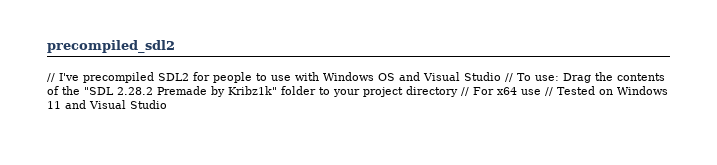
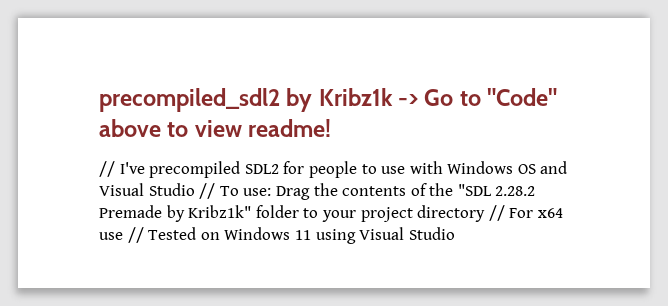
- precompiled_sdl2
+ precompiled_sdl2 by Kribz1k -> Go to "Code" above to view readme!
- // I've precompiled SDL2 for people to use with Windows OS and Visual Studio // To use: Drag the contents of the "SDL 2.28.2 Premade by Kribz1k" folder to your project directory // For x64 use // Tested on Windows 11 and Visual Studio
+ // I've precompiled SDL2 for people to use with Windows OS and Visual Studio // To use: Drag the contents of the "SDL 2.28.2 Premade by Kribz1k" folder to your project directory // For x64 use // Tested on Windows 11 using Visual Studio

